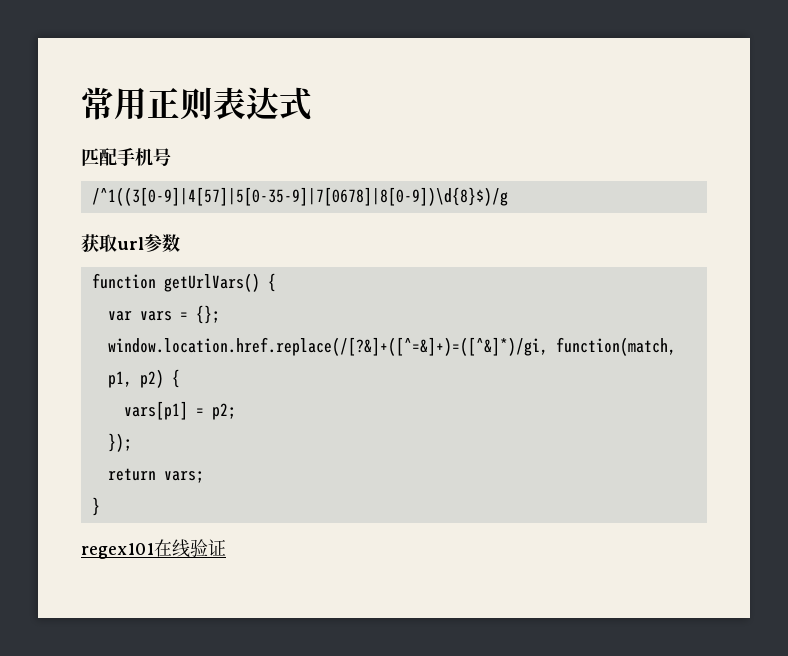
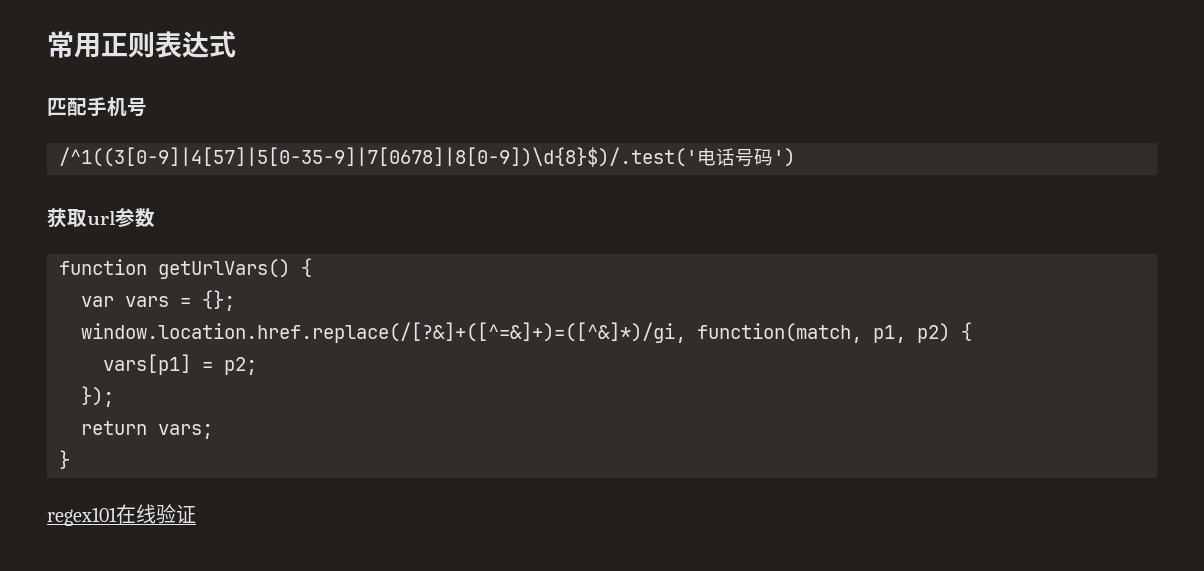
- /^1((3[0-9]|4[57]|5[0-35-9]|7[0678]|8[0-9])\d{8}$)/g
+ /^1((3[0-9]|4[57]|5[0-35-9]|7[0678]|8[0-9])\d{8}$)/.test('电话号码')

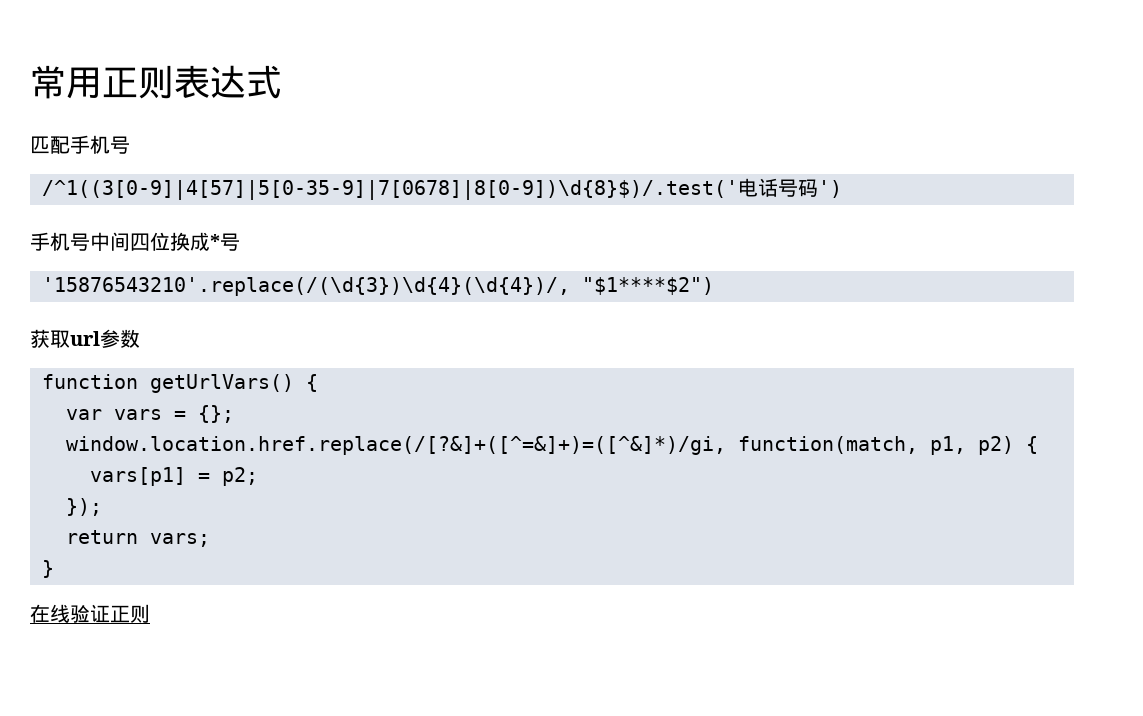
+ 手机号中间四位换成*号
+ '15876543210'.replace(/(\d{3})\d{4}(\d{4})/, "$1****$2")
- regex101在线验证
+ 在线验证正则

